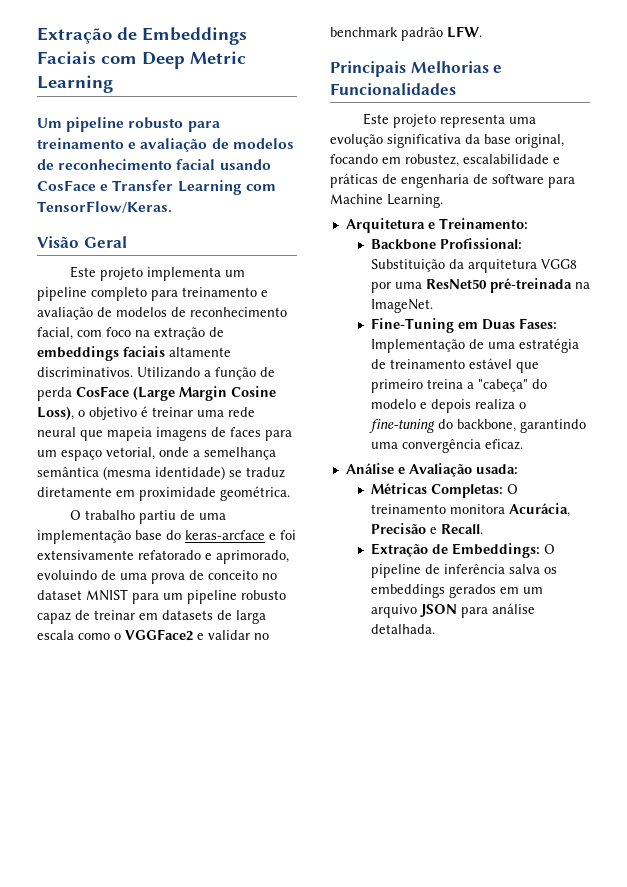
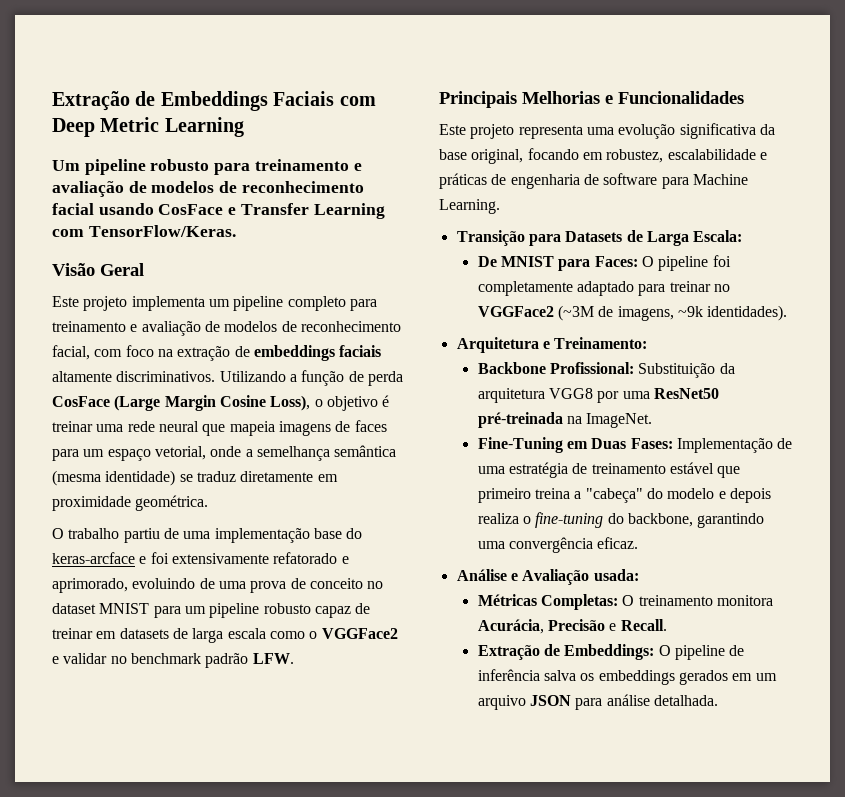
+ Transição para Datasets de Larga Escala:
+ De MNIST para Faces: O pipeline foi completamente adaptado para treinar no VGGFace2 (~3M de imagens, ~9k identidades).

